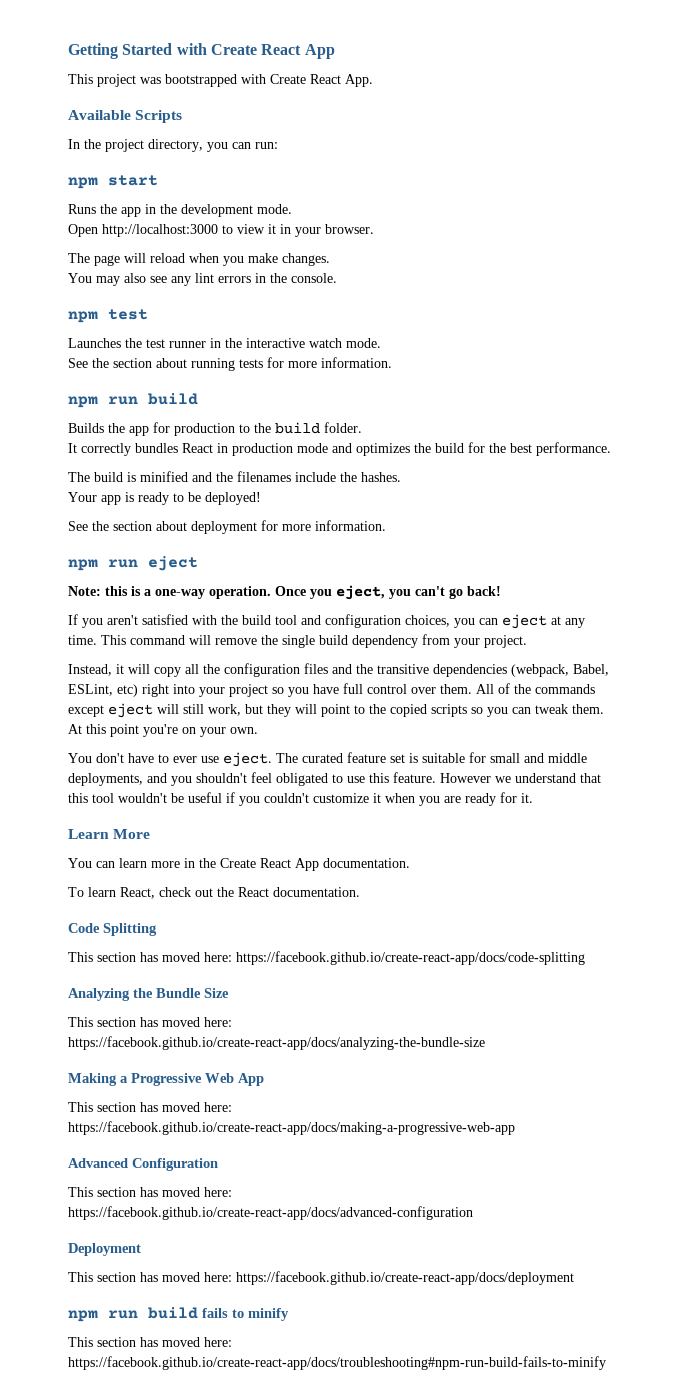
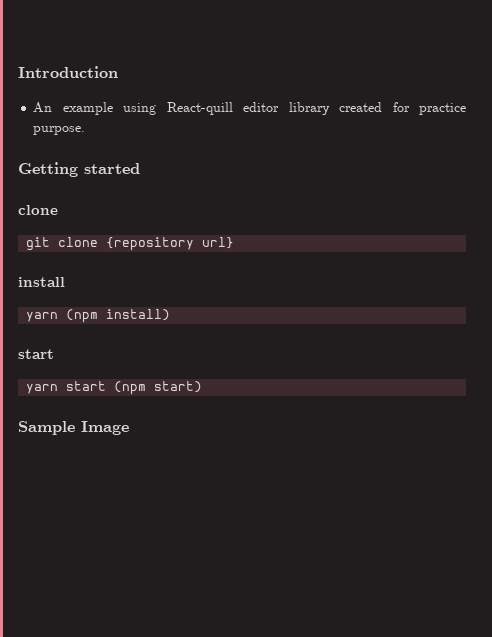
- Getting Started with Create React App
- This project was bootstrapped with Create React App.
- Available Scripts
- In the project directory, you can run:
- npm start
- Runs the app in the development mode.
- Open http://localhost:3000 to view it in your browser.
- The page will reload when you make changes.
- You may also see any lint errors in the console.
- npm test
- Launches the test runner in the interactive watch mode.
- See the section about running tests for more information.
- npm run build
- Builds the app for production to the build folder.
- It correctly bundles React in production mode and optimizes the build for the best performance.
- The build is minified and the filenames include the hashes.
- Your app is ready to be deployed!
- See the section about deployment for more information.
- npm run eject
- Note: this is a one-way operation. Once you eject, you can't go back!
- If you aren't satisfied with the build tool and configuration choices, you can eject at any time. This command will remove the single build dependency from your project.
- Instead, it will copy all the configuration files and the transitive dependencies (webpack, Babel, ESLint, etc) right into your project so you have full control over them. All of the commands except eject will still work, but they will point to the copied scripts so you can tweak them. At this point you're on your own.
- You don't have to ever use eject. The curated feature set is suitable for small and middle deployments, and you shouldn't feel obligated to use this feature. However we understand that this tool wouldn't be useful if you couldn't customize it when you are ready for it.
- Learn More
- You can learn more in the Create React App documentation.
- To learn React, check out the React documentation.
- Code Splitting
- This section has moved here: https://facebook.github.io/create-react-app/docs/code-splitting
- Analyzing the Bundle Size
- This section has moved here: https://facebook.github.io/create-react-app/docs/analyzing-the-bundle-size
- Making a Progressive Web App
- This section has moved here: https://facebook.github.io/create-react-app/docs/making-a-progressive-web-app
- Advanced Configuration
- This section has moved here: https://facebook.github.io/create-react-app/docs/advanced-configuration
- Deployment
- This section has moved here: https://facebook.github.io/create-react-app/docs/deployment
- npm run build fails to minify
- This section has moved here: https://facebook.github.io/create-react-app/docs/troubleshooting#npm-run-build-fails-to-minify
+ Introduction
+ An example using React-quill editor library created for practice purpose.
+ Getting started
+ clone
+ git clone {repository url}
+ install
+ yarn (npm install)
+ start
+ yarn start (npm start)
+ Sample Image

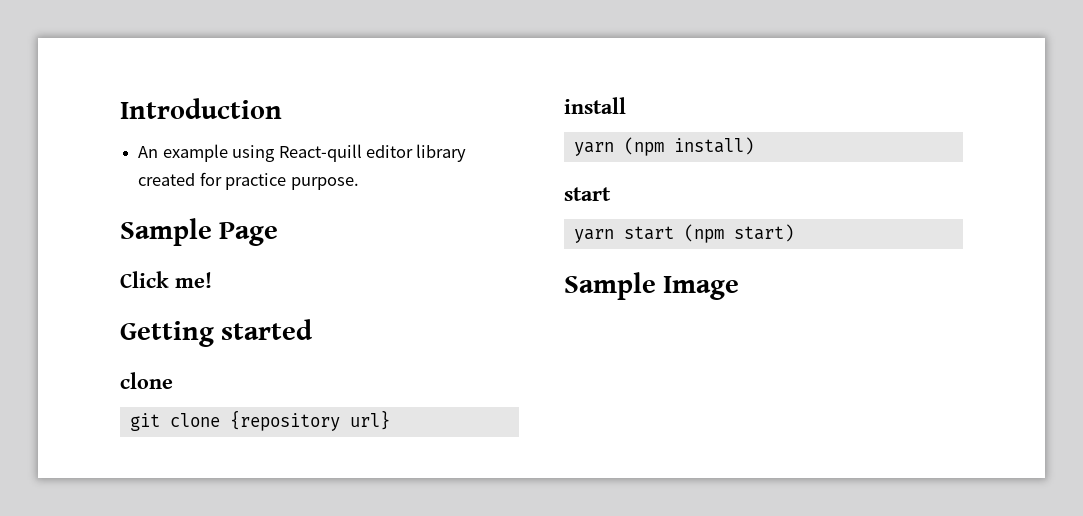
+ Sample Page
+ Click me!

